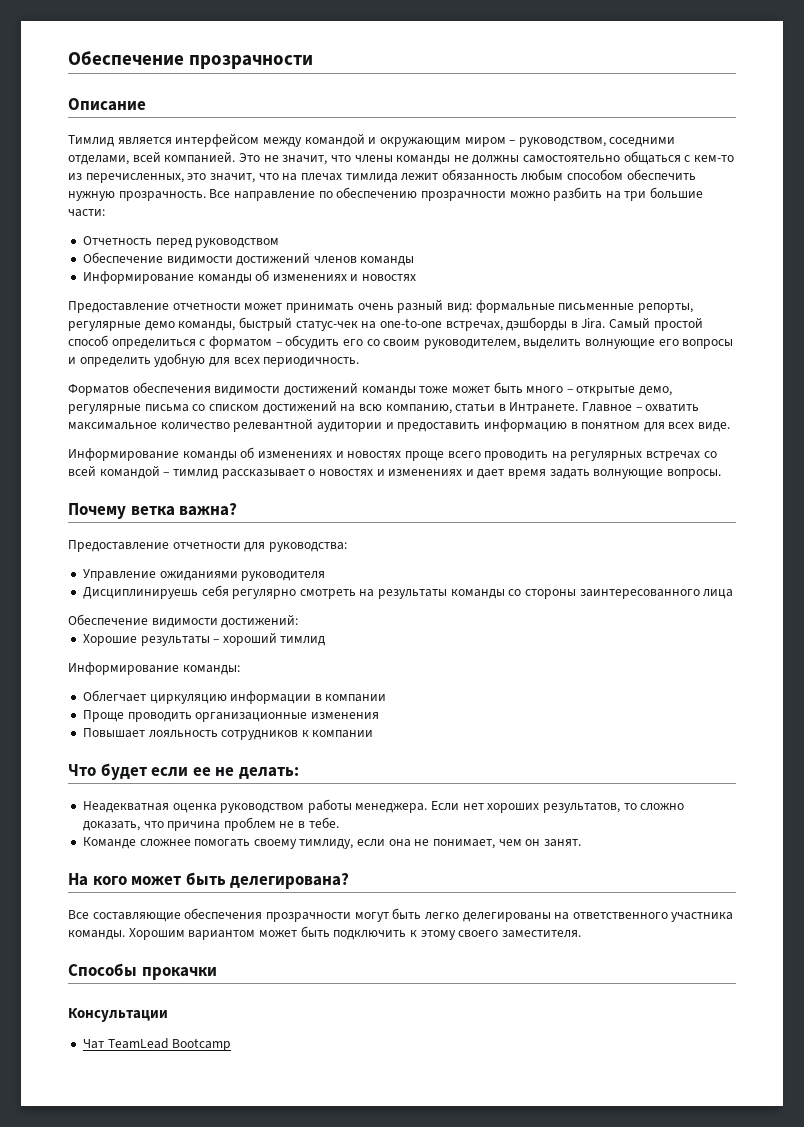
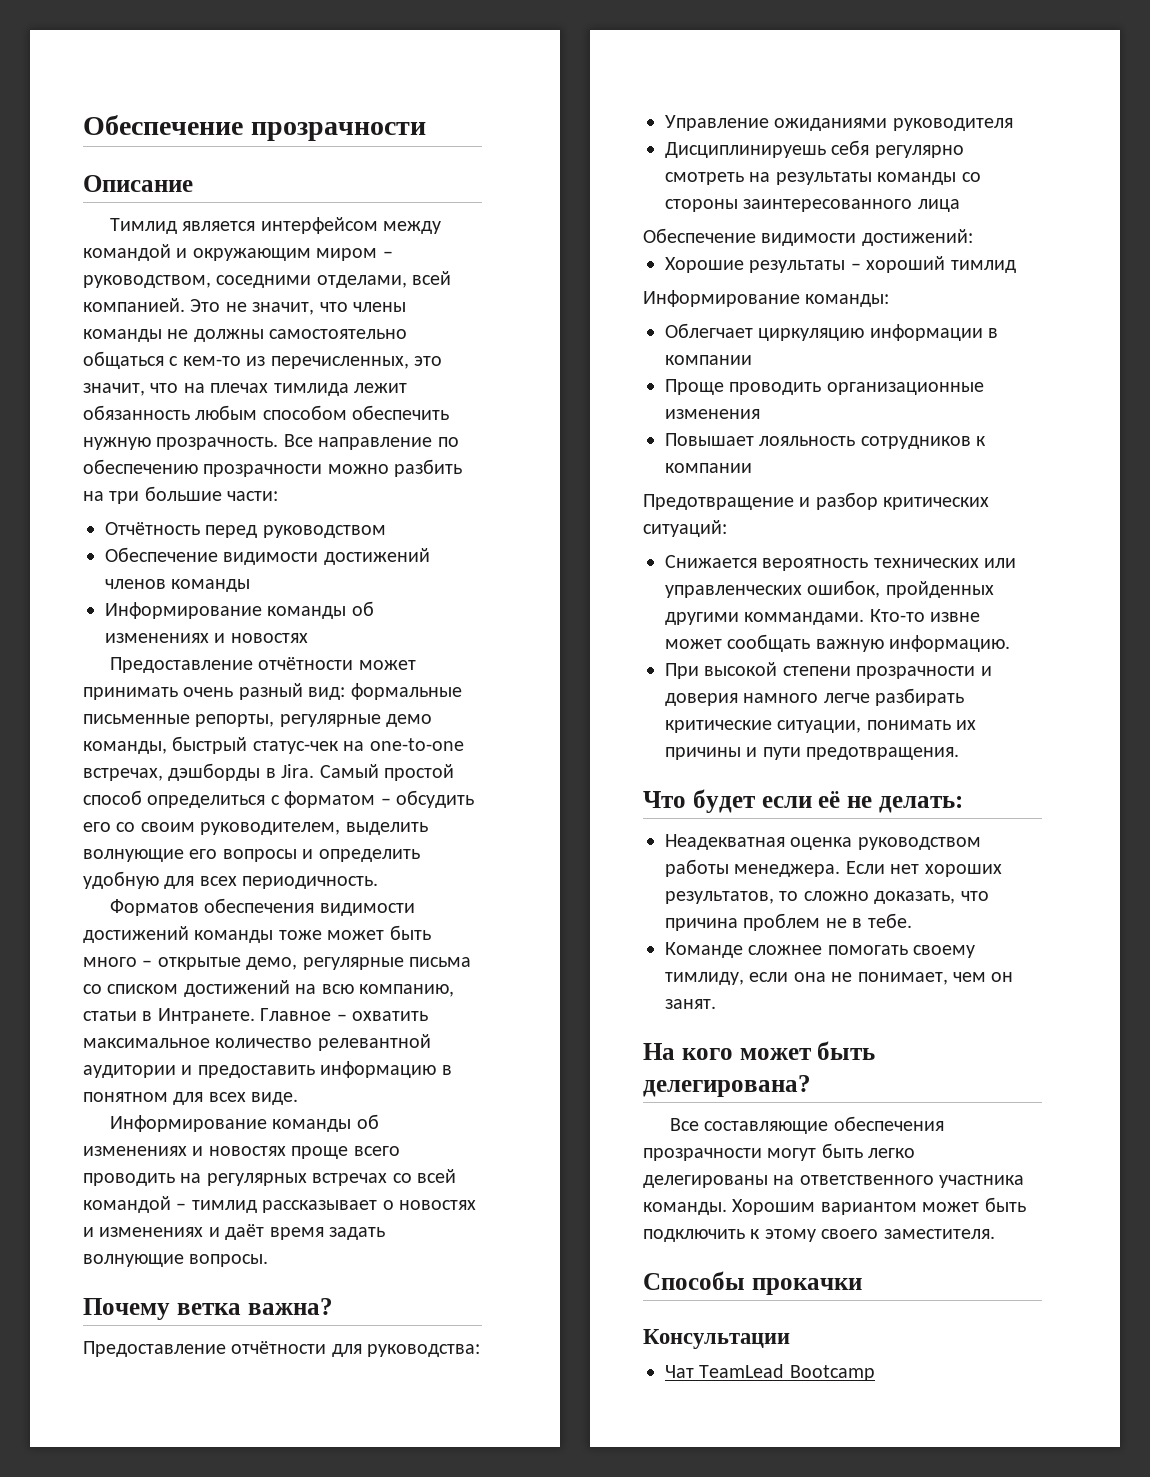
- Отчетность перед руководством
+ Отчётность перед руководством
- Предоставление отчетности может принимать очень разный вид: формальные письменные репорты, регулярные демо команды, быстрый статус-чек на one-to-one встречах, дэшборды в Jira.
+ Предоставление отчётности может принимать очень разный вид: формальные письменные репорты, регулярные демо команды, быстрый статус-чек на one-to-one встречах, дэшборды в Jira.
- Информирование команды об изменениях и новостях проще всего проводить на регулярных встречах со всей командой – тимлид рассказывает о новостях и изменениях и дает время задать волнующие вопросы.
+ Информирование команды об изменениях и новостях проще всего проводить на регулярных встречах со всей командой – тимлид рассказывает о новостях и изменениях и даёт время задать волнующие вопросы.
- Предоставление отчетности для руководства:
+ Предоставление отчётности для руководства:
+ Предотвращение и разбор критических ситуаций:
+ Снижается вероятность технических или управленческих ошибок, пройденных другими коммандами. Кто-то извне может сообщать важную информацию.
+ При высокой степени прозрачности и доверия намного легче разбирать критические ситуации, понимать их причины и пути предотвращения.
- Что будет если ее не делать:
+ Что будет если её не делать:

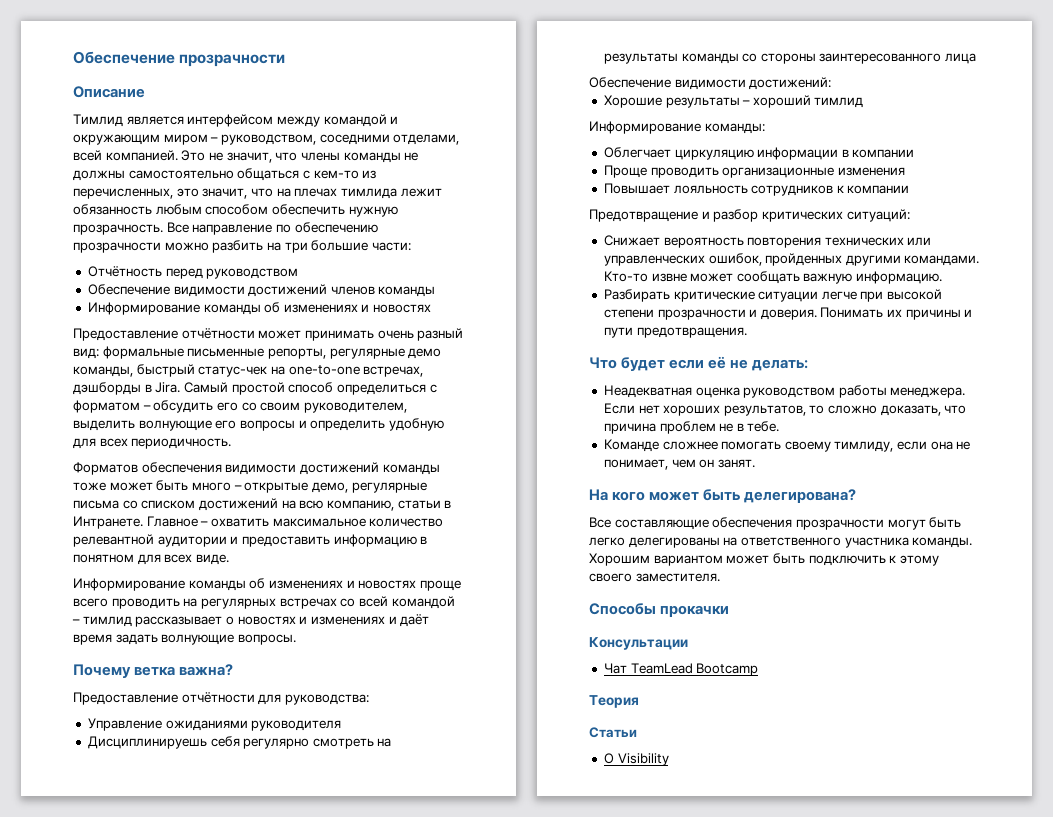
- Снижается вероятность технических или управленческих ошибок, пройденных другими коммандами.
+ Снижает вероятность повторения технических или управленческих ошибок, пройденных другими командами.
- При высокой степени прозрачности и доверия намного легче разбирать критические ситуации, понимать их причины и пути предотвращения.
+ Разбирать критические ситуации легче при высокой степени прозрачности и доверия. Понимать их причины и пути предотвращения.
+ Теория
+ Статьи
+ О Visibility

